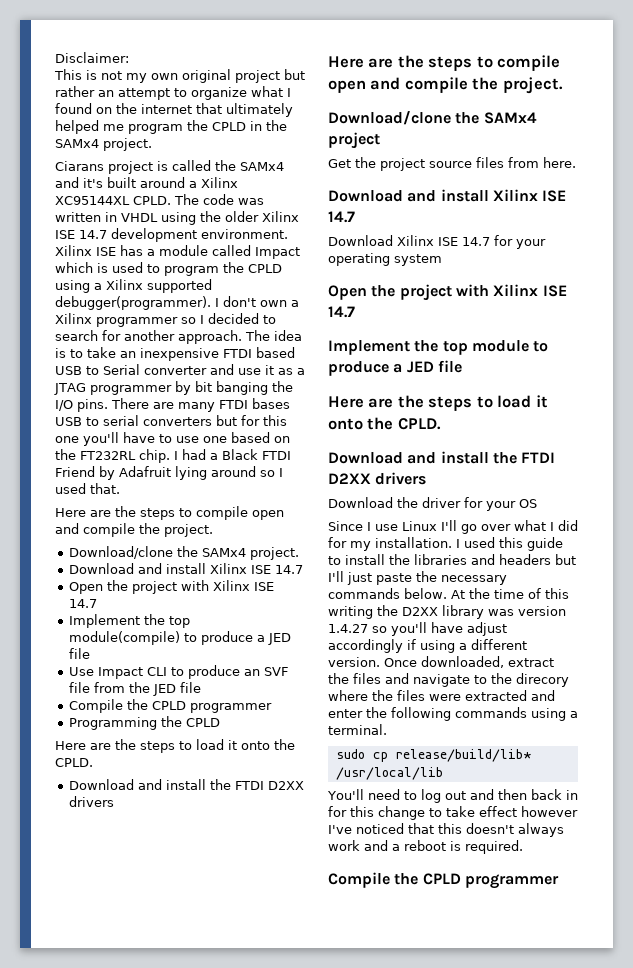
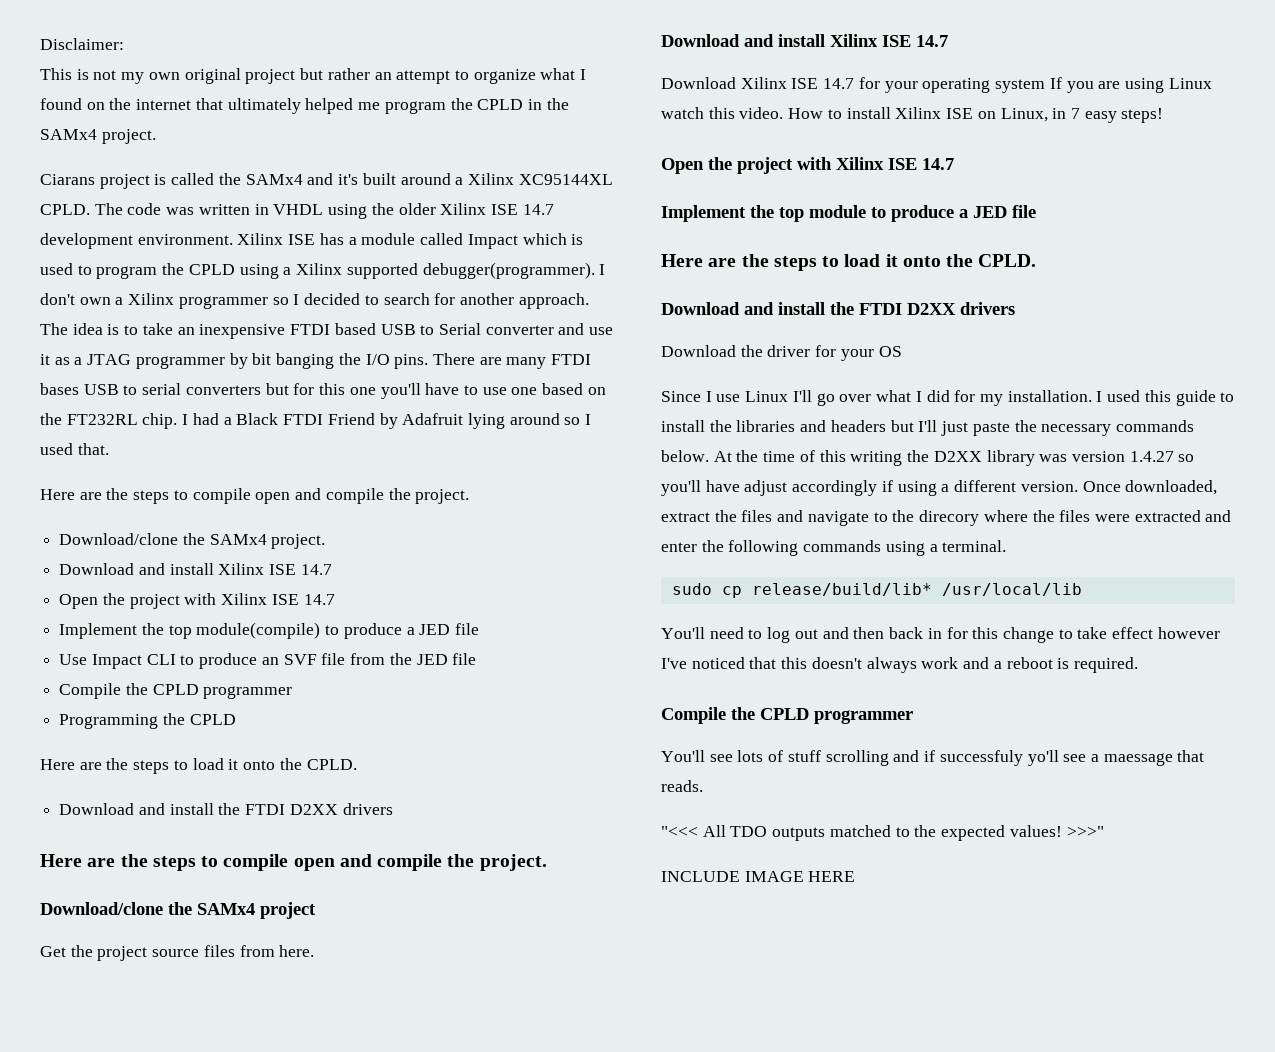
- Download Xilinx ISE 14.7 for your operating system
+ Download Xilinx ISE 14.7 for your operating system If you are using Linux watch this video. How to install Xilinx ISE on Linux, in 7 easy steps!
+ You'll see lots of stuff scrolling and if successfuly yo'll see a maessage that reads.
+ "<<< All TDO outputs matched to the expected values! >>>"
+ INCLUDE IMAGE HERE

